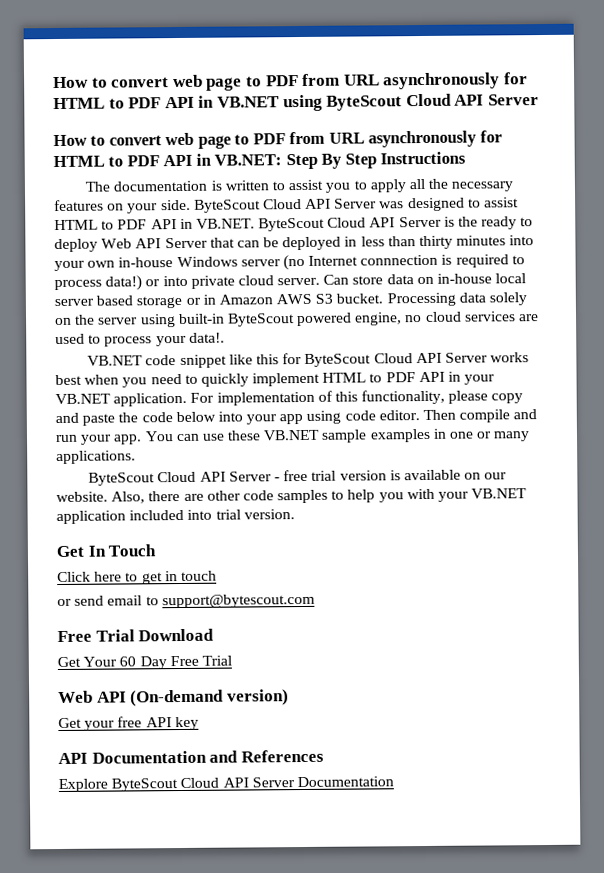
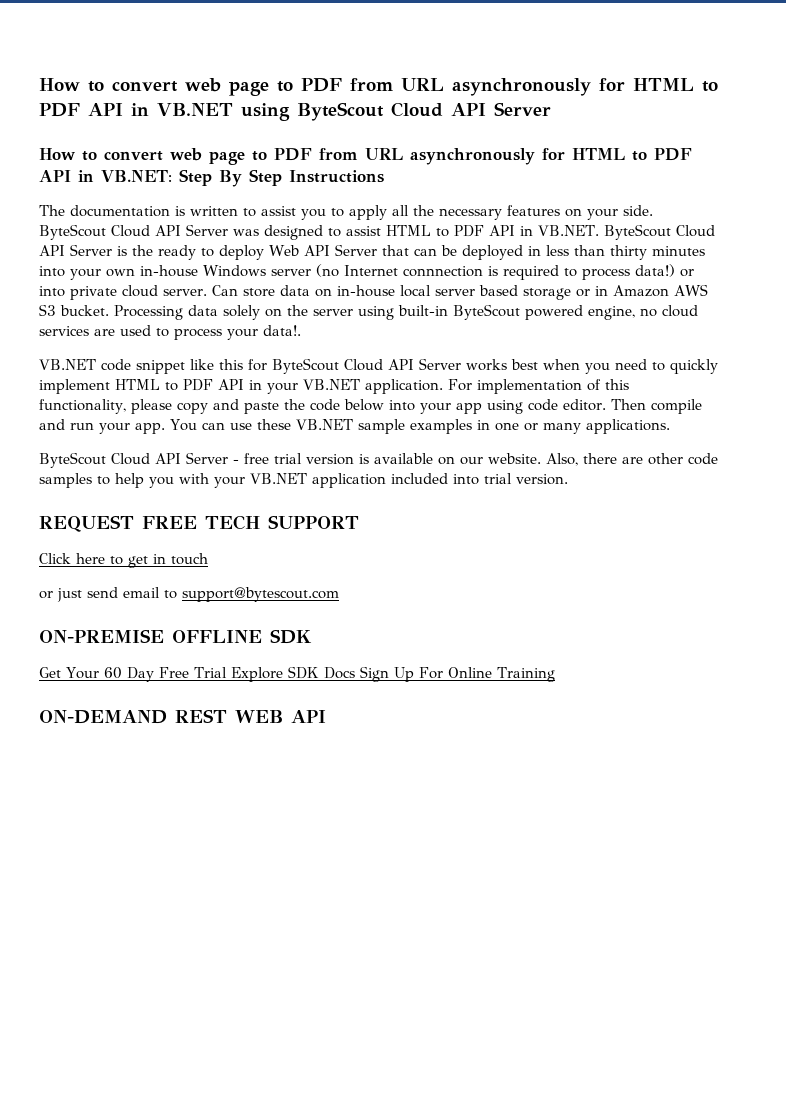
- Get In Touch
+ REQUEST FREE TECH SUPPORT
- or send email to support@bytescout.com
+ or just send email to support@bytescout.com
- Free Trial Download
+ ON-PREMISE OFFLINE SDK
- Get Your 60 Day Free Trial
- Web API (On-demand version)
- Get your free API key
- API Documentation and References
- Explore ByteScout Cloud API Server Documentation
+ Get Your 60 Day Free Trial Explore SDK Docs Sign Up For Online Training
+ ON-DEMAND REST WEB API

